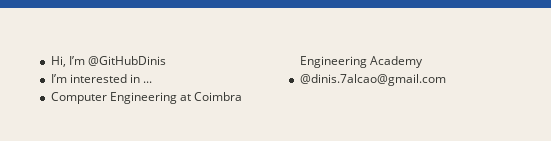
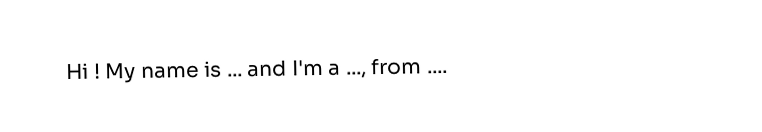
- Hi, I’m @GitHubDinis
- I’m interested in ...
- Computer Engineering at Coimbra Engineering Academy
- @dinis.7alcao@gmail.com
+ Hi ! My name is ... and I'm a ..., from ....

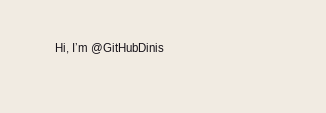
- Hi ! My name is ... and I'm a ..., from ....
+ Hi, I’m @GitHubDinis

